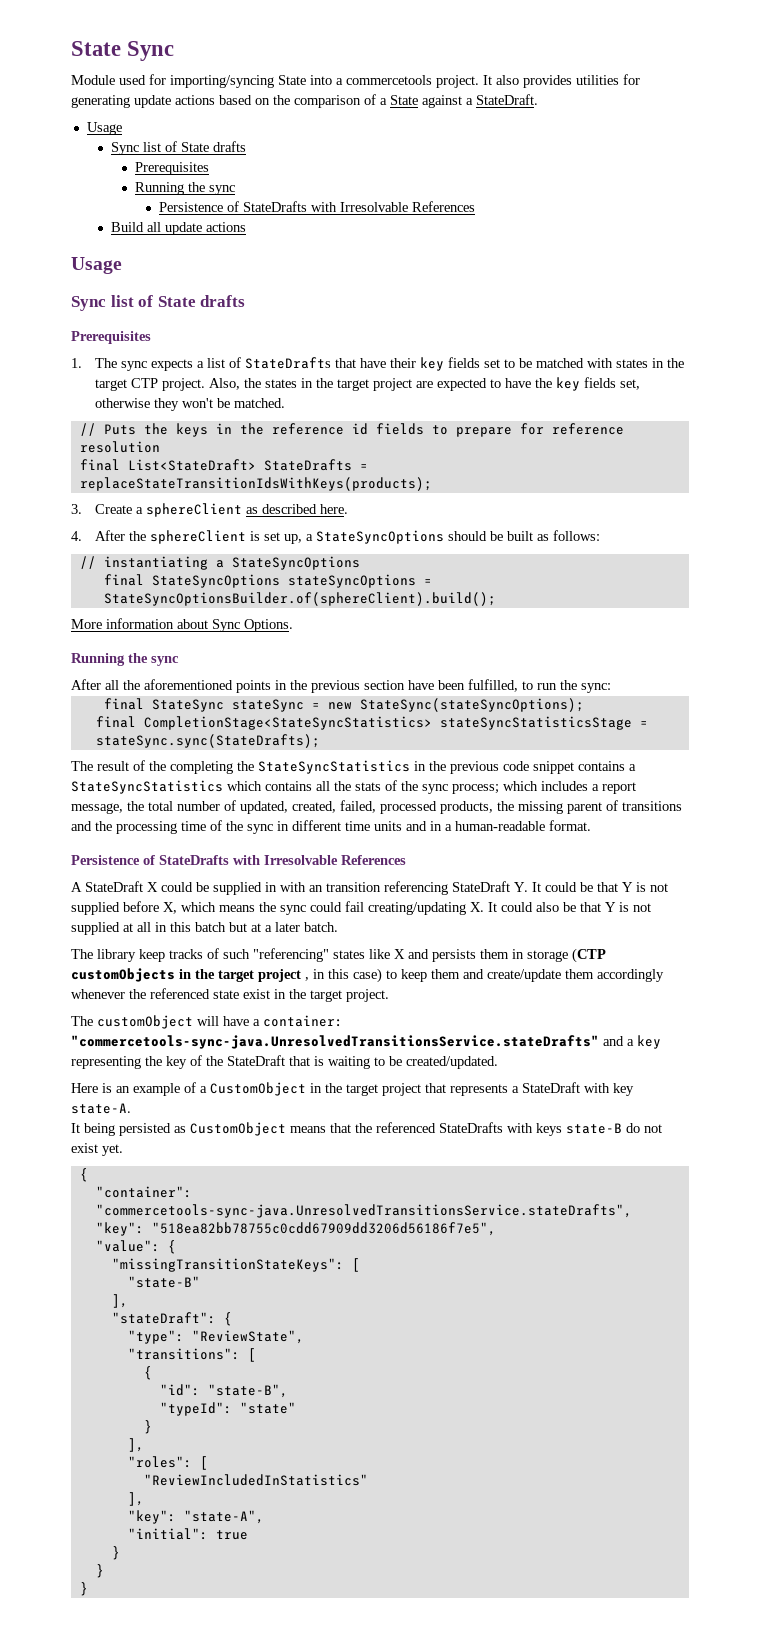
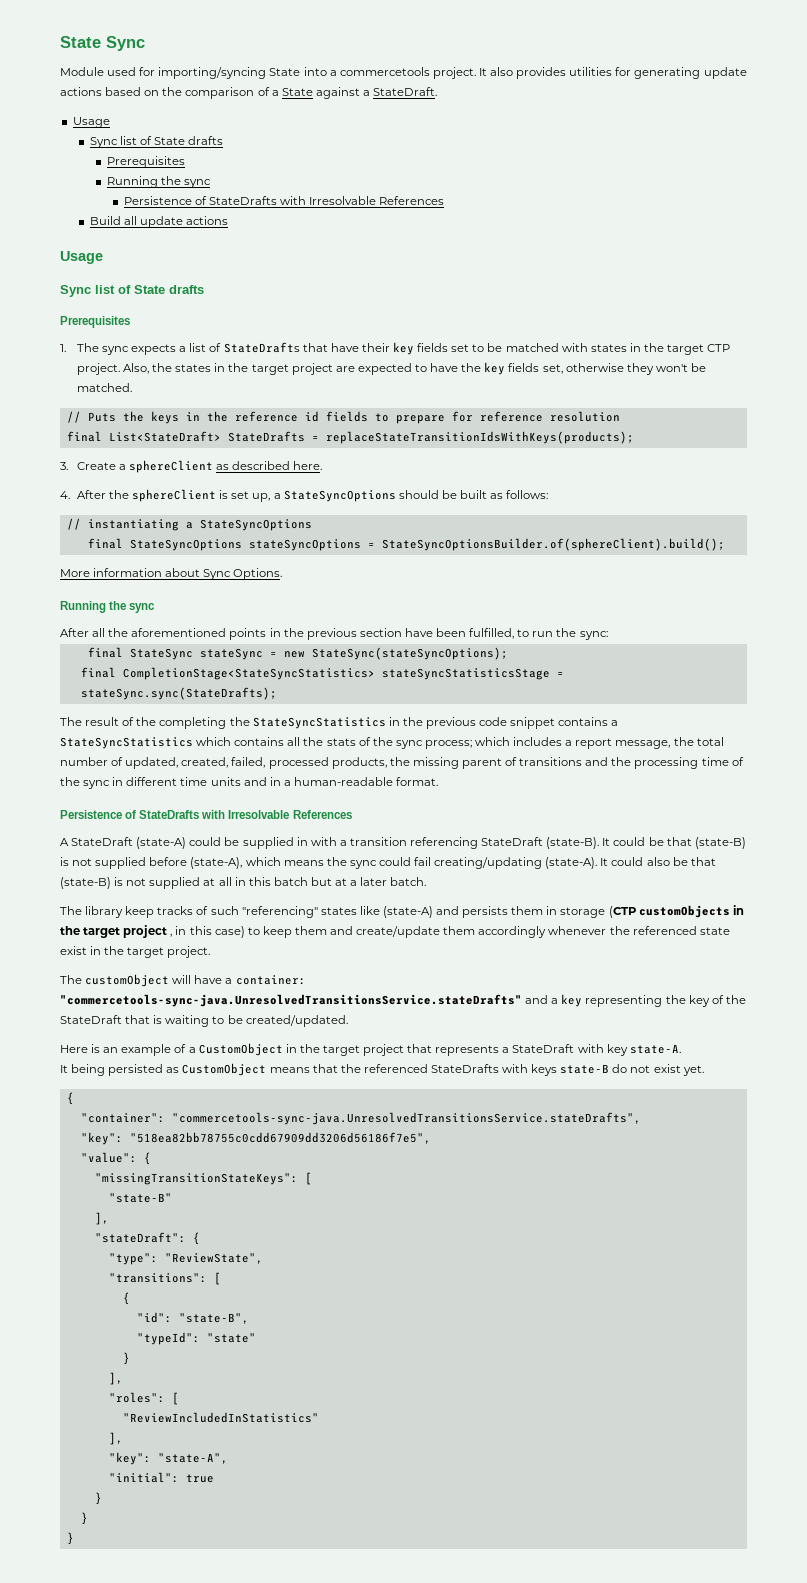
- A StateDraft X could be supplied in with an transition referencing StateDraft Y. It could be that Y is not supplied before X, which means the sync could fail creating/updating X. It could also be that Y is not supplied at all in this batch but at a later batch.
+ A StateDraft (state-A) could be supplied in with a transition referencing StateDraft (state-B). It could be that (state-B) is not supplied before (state-A), which means the sync could fail creating/updating (state-A). It could also be that (state-B) is not supplied at all in this batch but at a later batch.
- The library keep tracks of such "referencing" states like X and persists them in storage (CTP customObjects in the target project , in this case) to keep them and create/update them accordingly whenever the referenced state exist in the target project.
+ The library keep tracks of such "referencing" states like (state-A) and persists them in storage (CTP customObjects in the target project , in this case) to keep them and create/update them accordingly whenever the referenced state exist in the target project.

